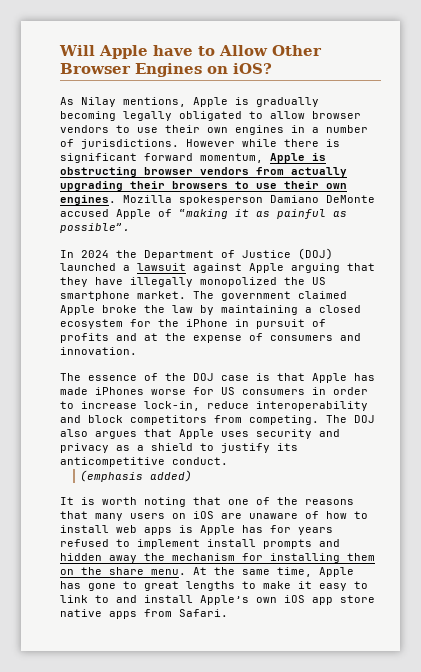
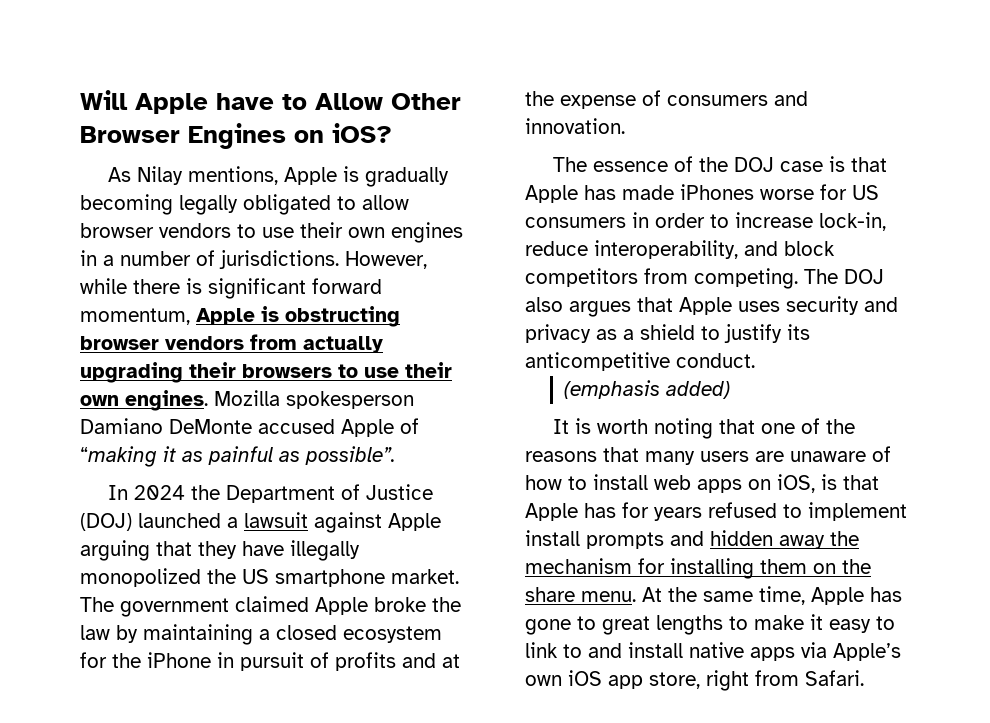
- However while there is significant forward momentum, Apple is obstructing browser vendors from actually upgrading their browsers to use their own engines.
+ However, while there is significant forward momentum, Apple is obstructing browser vendors from actually upgrading their browsers to use their own engines.
- The essence of the DOJ case is that Apple has made iPhones worse for US consumers in order to increase lock-in, reduce interoperability and block competitors from competing.
+ The essence of the DOJ case is that Apple has made iPhones worse for US consumers in order to increase lock-in, reduce interoperability, and block competitors from competing.
- It is worth noting that one of the reasons that many users on iOS are unaware of how to install web apps is Apple has for years refused to implement install prompts and hidden away the mechanism for installing them on the share menu.
+ It is worth noting that one of the reasons that many users are unaware of how to install web apps on iOS, is that Apple has for years refused to implement install prompts and hidden away the mechanism for installing them on the share menu.
- At the same time, Apple has gone to great lengths to make it easy to link to and install Apple’s own iOS app store native apps from Safari.
+ At the same time, Apple has gone to great lengths to make it easy to link to and install native apps via Apple’s own iOS app store, right from Safari.

